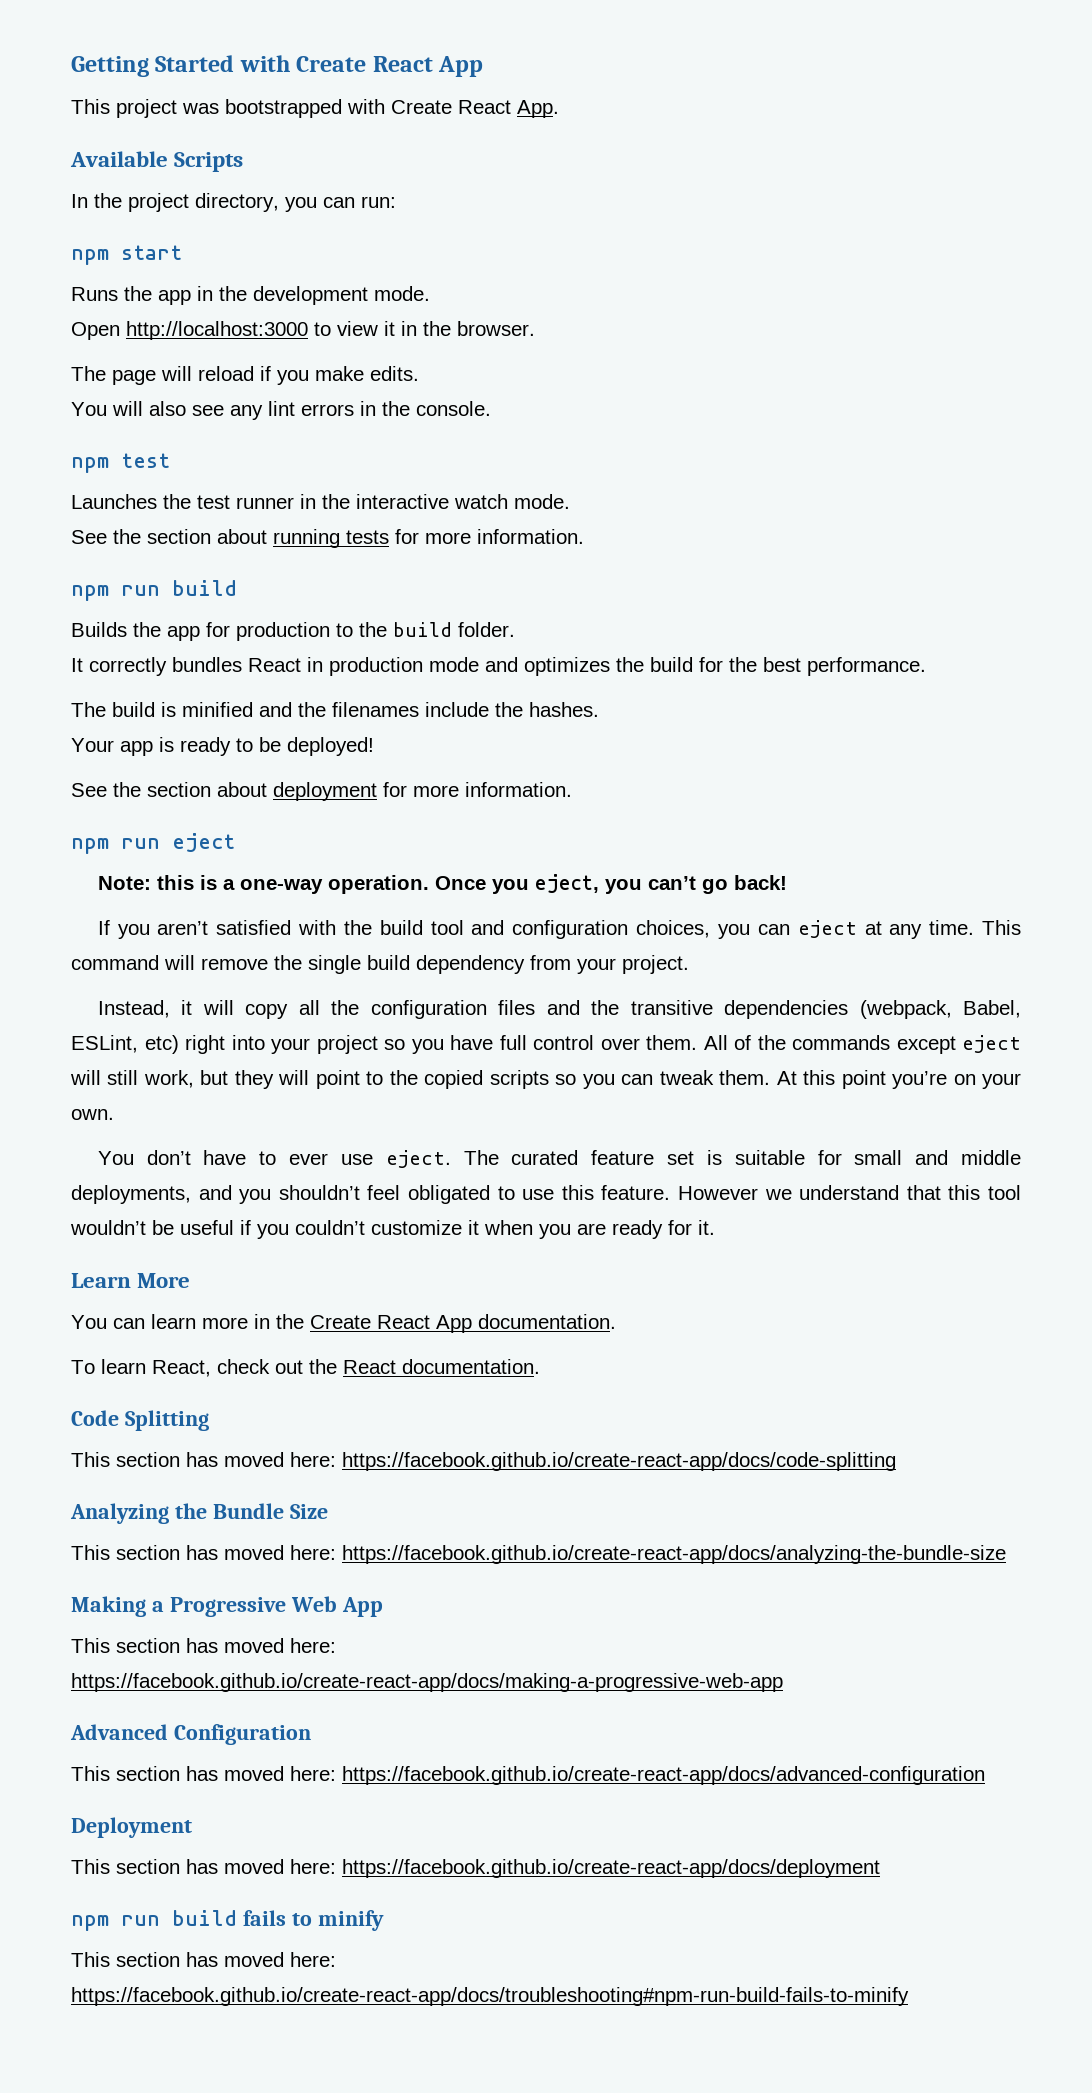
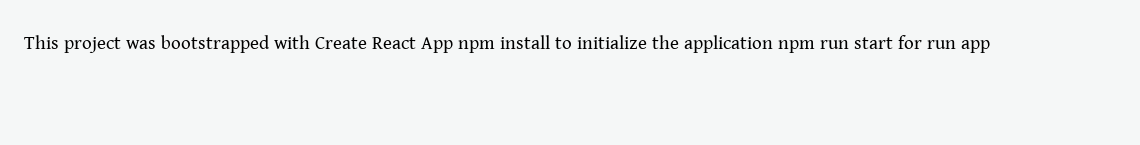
- Getting Started with Create React App
- This project was bootstrapped with Create React App.
- Available Scripts
- In the project directory, you can run:
- npm start
- Runs the app in the development mode.
- Open http://localhost:3000 to view it in the browser.
- The page will reload if you make edits.
- You will also see any lint errors in the console.
- npm test
- Launches the test runner in the interactive watch mode.
- See the section about running tests for more information.
- npm run build
- Builds the app for production to the build folder.
- It correctly bundles React in production mode and optimizes the build for the best performance.
- The build is minified and the filenames include the hashes.
- Your app is ready to be deployed!
- See the section about deployment for more information.
- npm run eject
- Note: this is a one-way operation. Once you eject, you can’t go back!
- If you aren’t satisfied with the build tool and configuration choices, you can eject at any time. This command will remove the single build dependency from your project.
- Instead, it will copy all the configuration files and the transitive dependencies (webpack, Babel, ESLint, etc) right into your project so you have full control over them. All of the commands except eject will still work, but they will point to the copied scripts so you can tweak them. At this point you’re on your own.
- You don’t have to ever use eject. The curated feature set is suitable for small and middle deployments, and you shouldn’t feel obligated to use this feature. However we understand that this tool wouldn’t be useful if you couldn’t customize it when you are ready for it.
- Learn More
- You can learn more in the Create React App documentation.
- To learn React, check out the React documentation.
- Code Splitting
- This section has moved here: https://facebook.github.io/create-react-app/docs/code-splitting
- Analyzing the Bundle Size
- This section has moved here: https://facebook.github.io/create-react-app/docs/analyzing-the-bundle-size
- Making a Progressive Web App
- This section has moved here: https://facebook.github.io/create-react-app/docs/making-a-progressive-web-app
- Advanced Configuration
- This section has moved here: https://facebook.github.io/create-react-app/docs/advanced-configuration
- Deployment
- This section has moved here: https://facebook.github.io/create-react-app/docs/deployment
- npm run build fails to minify
- This section has moved here: https://facebook.github.io/create-react-app/docs/troubleshooting#npm-run-build-fails-to-minify
+ This project was bootstrapped with Create React App npm install to initialize the application npm run start for run app

